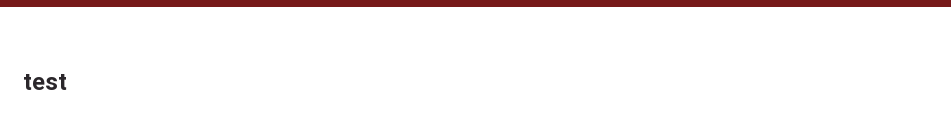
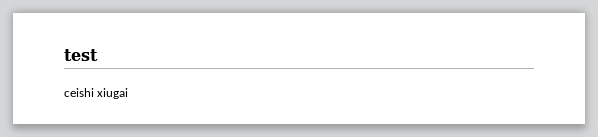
+ ceishi xiugai

